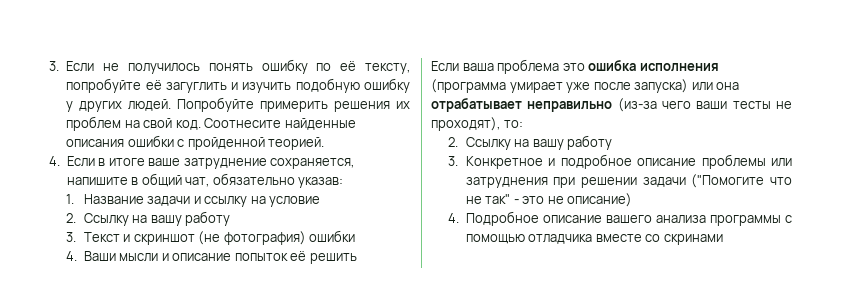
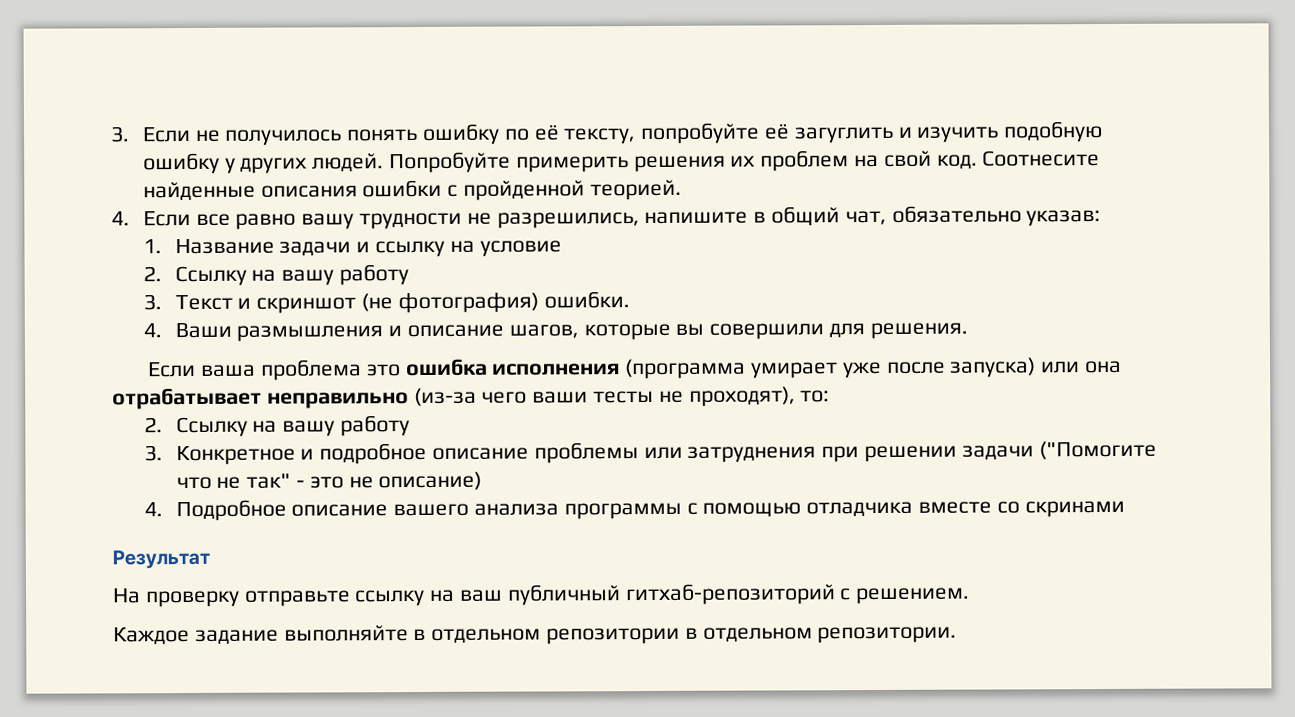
- 4. Если в итоге ваше затруднение сохраняется, напишите в общий чат, обязательно указав:
+ 4. Если все равно вашу трудности не разрешились, напишите в общий чат, обязательно указав:
- 3. Текст и скриншот (не фотография) ошибки
+ 3. Текст и скриншот (не фотография) ошибки.
- 4. Ваши мысли и описание попыток её решить
+ 4. Ваши размышления и описание шагов, которые вы совершили для решения.
+ Результат
+ На проверку отправьте ссылку на ваш публичный гитхаб-репозиторий с решением.
+ Каждое задание выполняйте в отдельном репозитории в отдельном репозитории.

